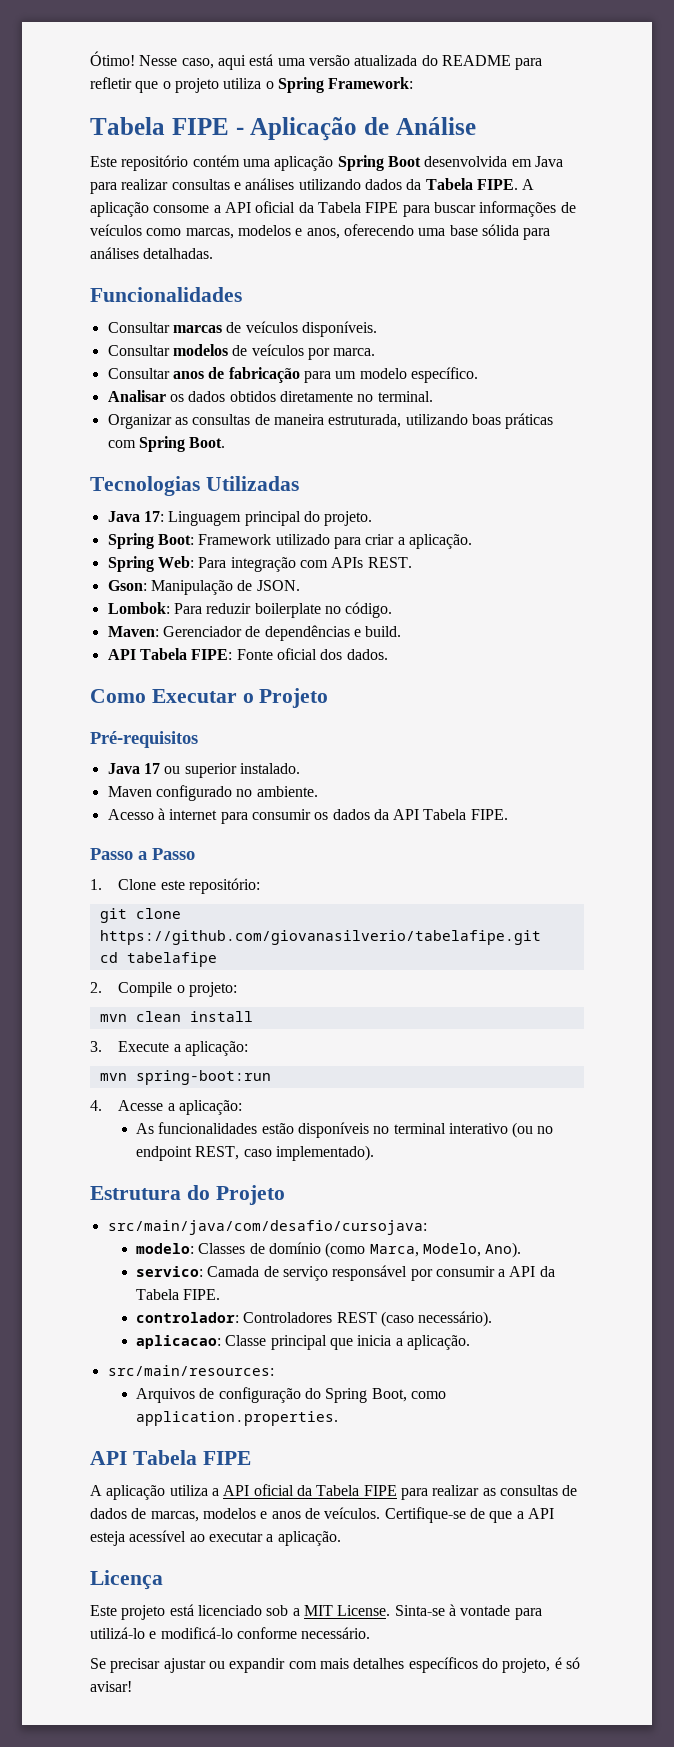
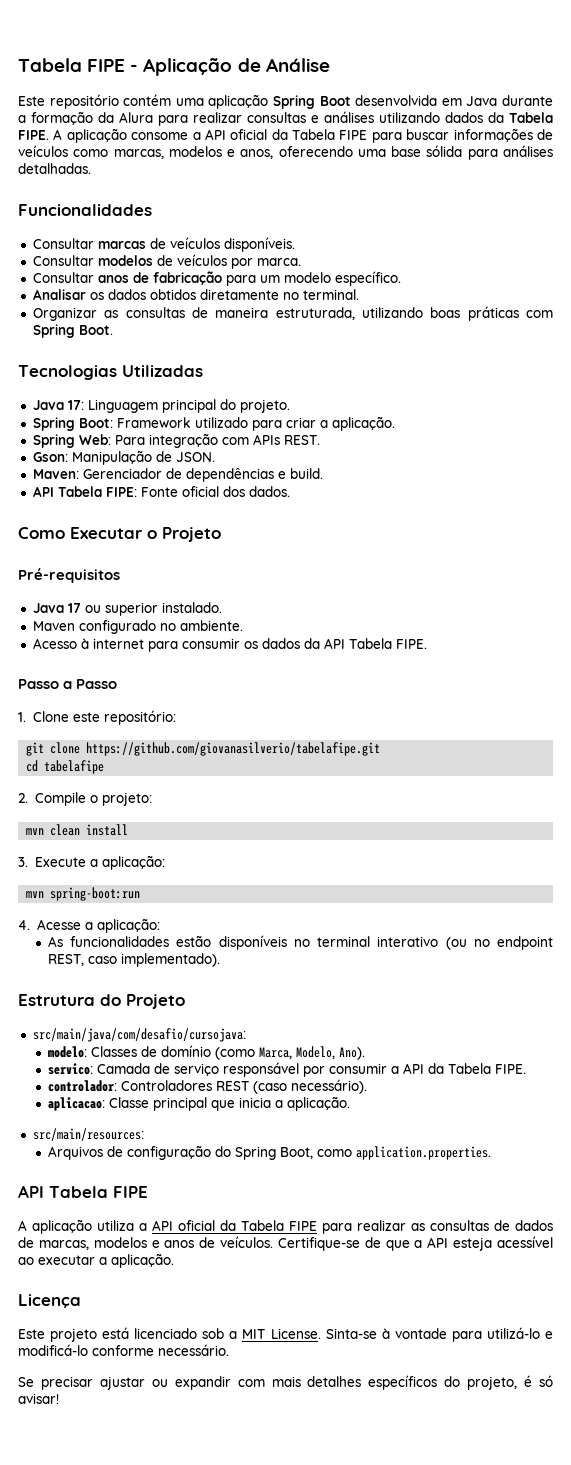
- Ótimo! Nesse caso, aqui está uma versão atualizada do README para refletir que o projeto utiliza o Spring Framework:
- Este repositório contém uma aplicação Spring Boot desenvolvida em Java para realizar consultas e análises utilizando dados da Tabela FIPE.
+ Este repositório contém uma aplicação Spring Boot desenvolvida em Java durante a formação da Alura para realizar consultas e análises utilizando dados da Tabela FIPE.
- Lombok: Para reduzir boilerplate no código.

